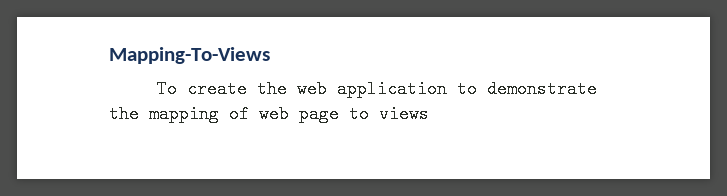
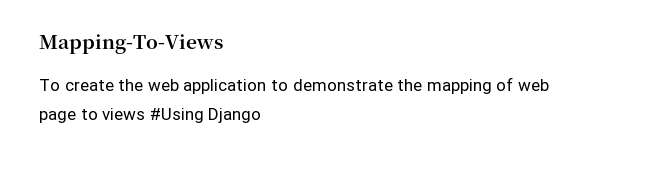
- To create the web application to demonstrate the mapping of web page to views
+ To create the web application to demonstrate the mapping of web page to views #Using Django

